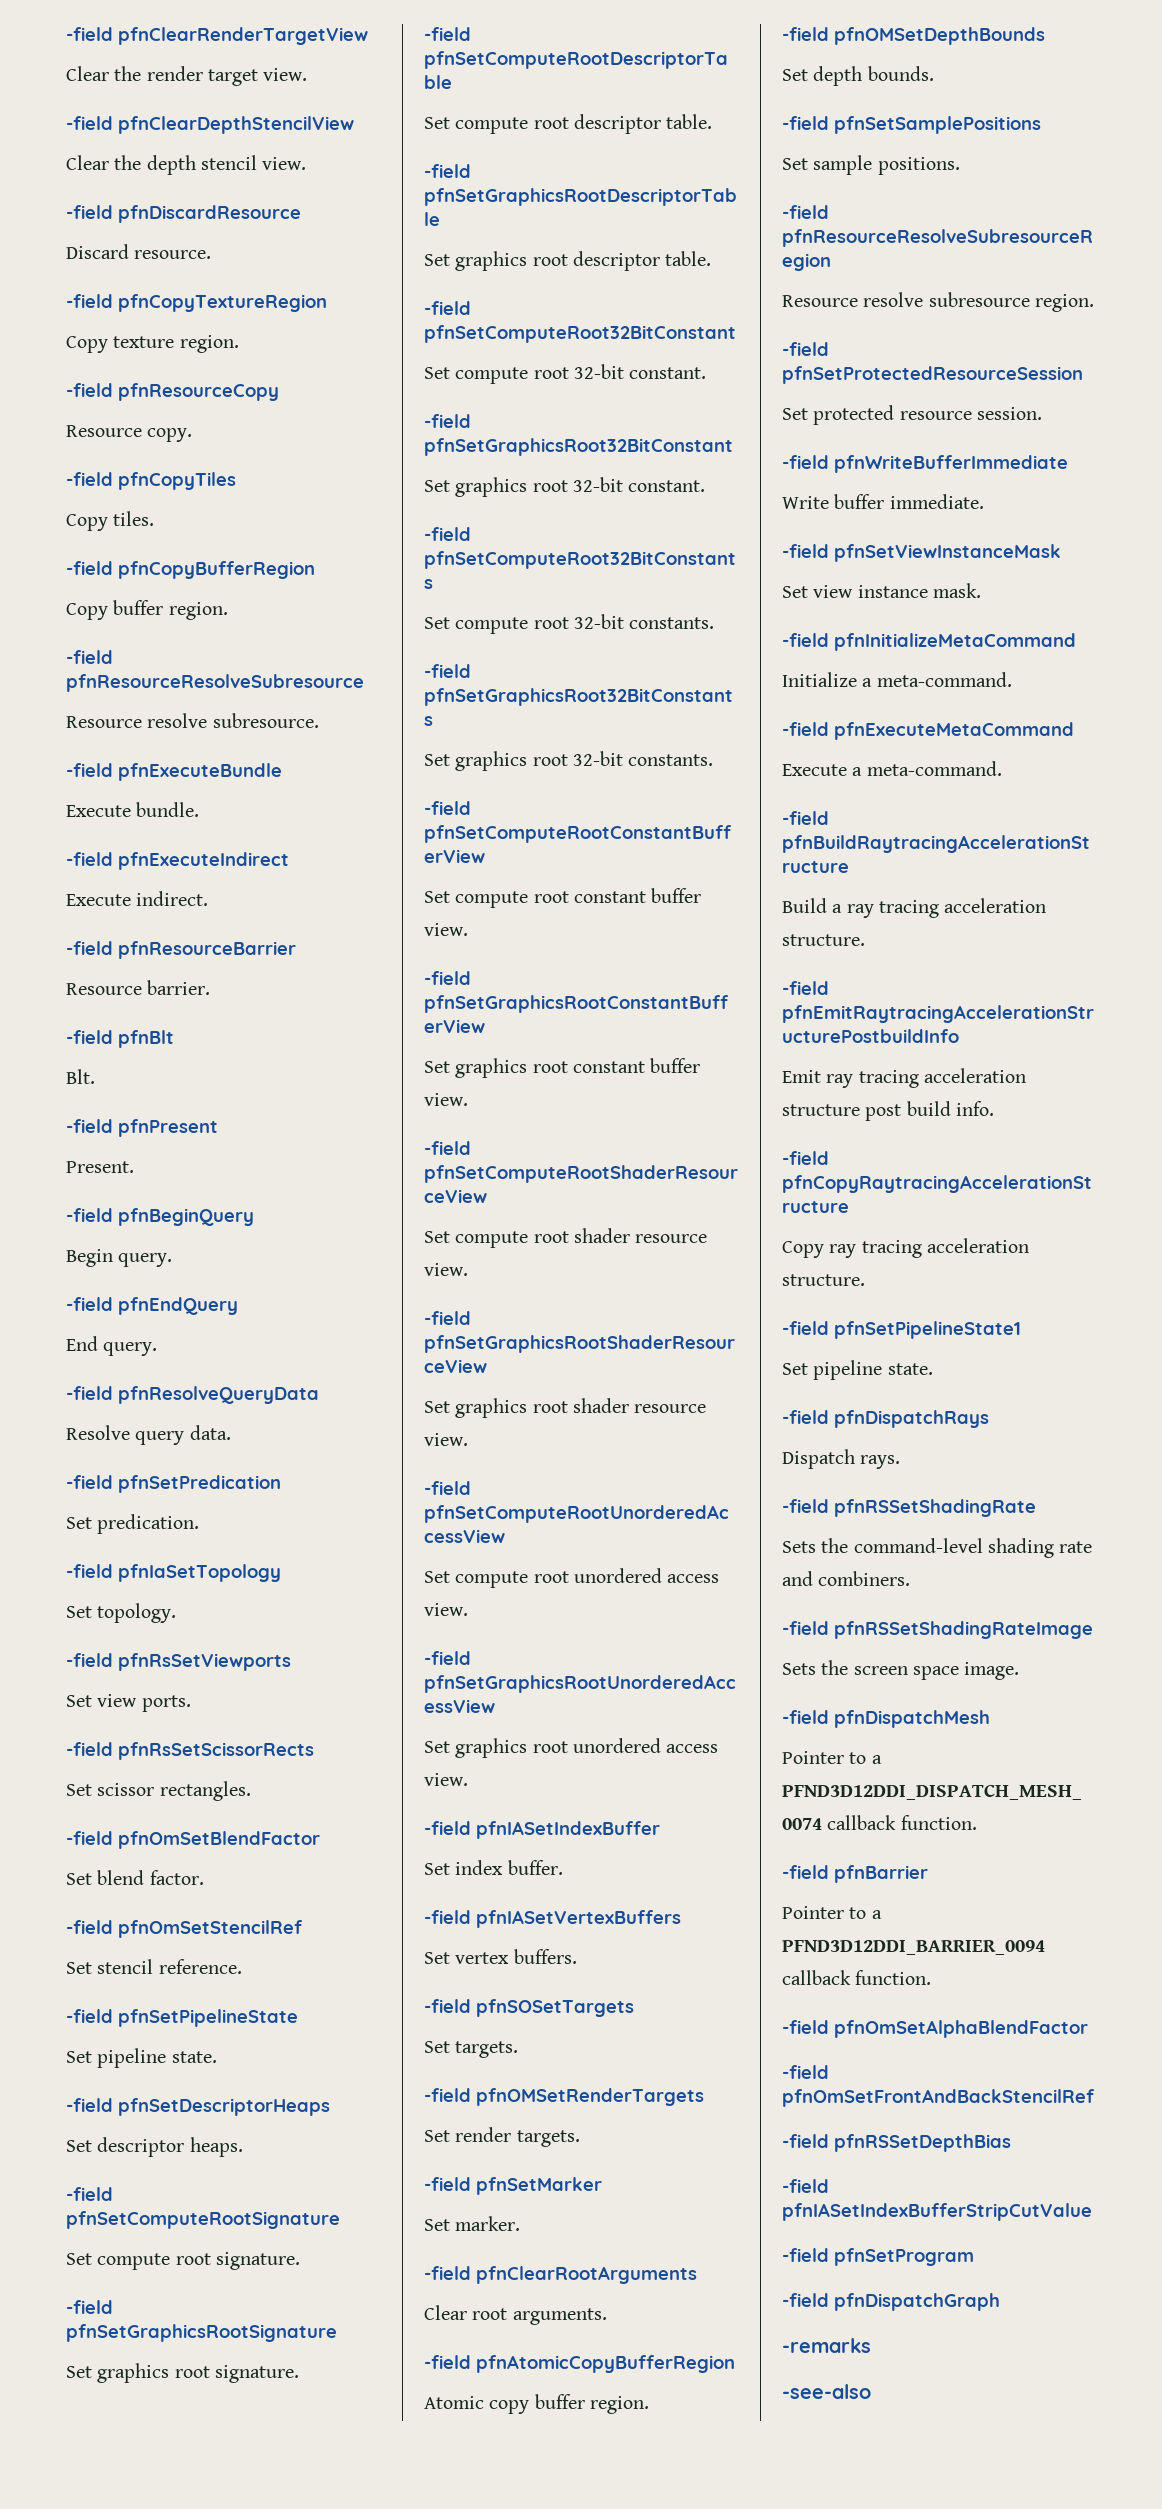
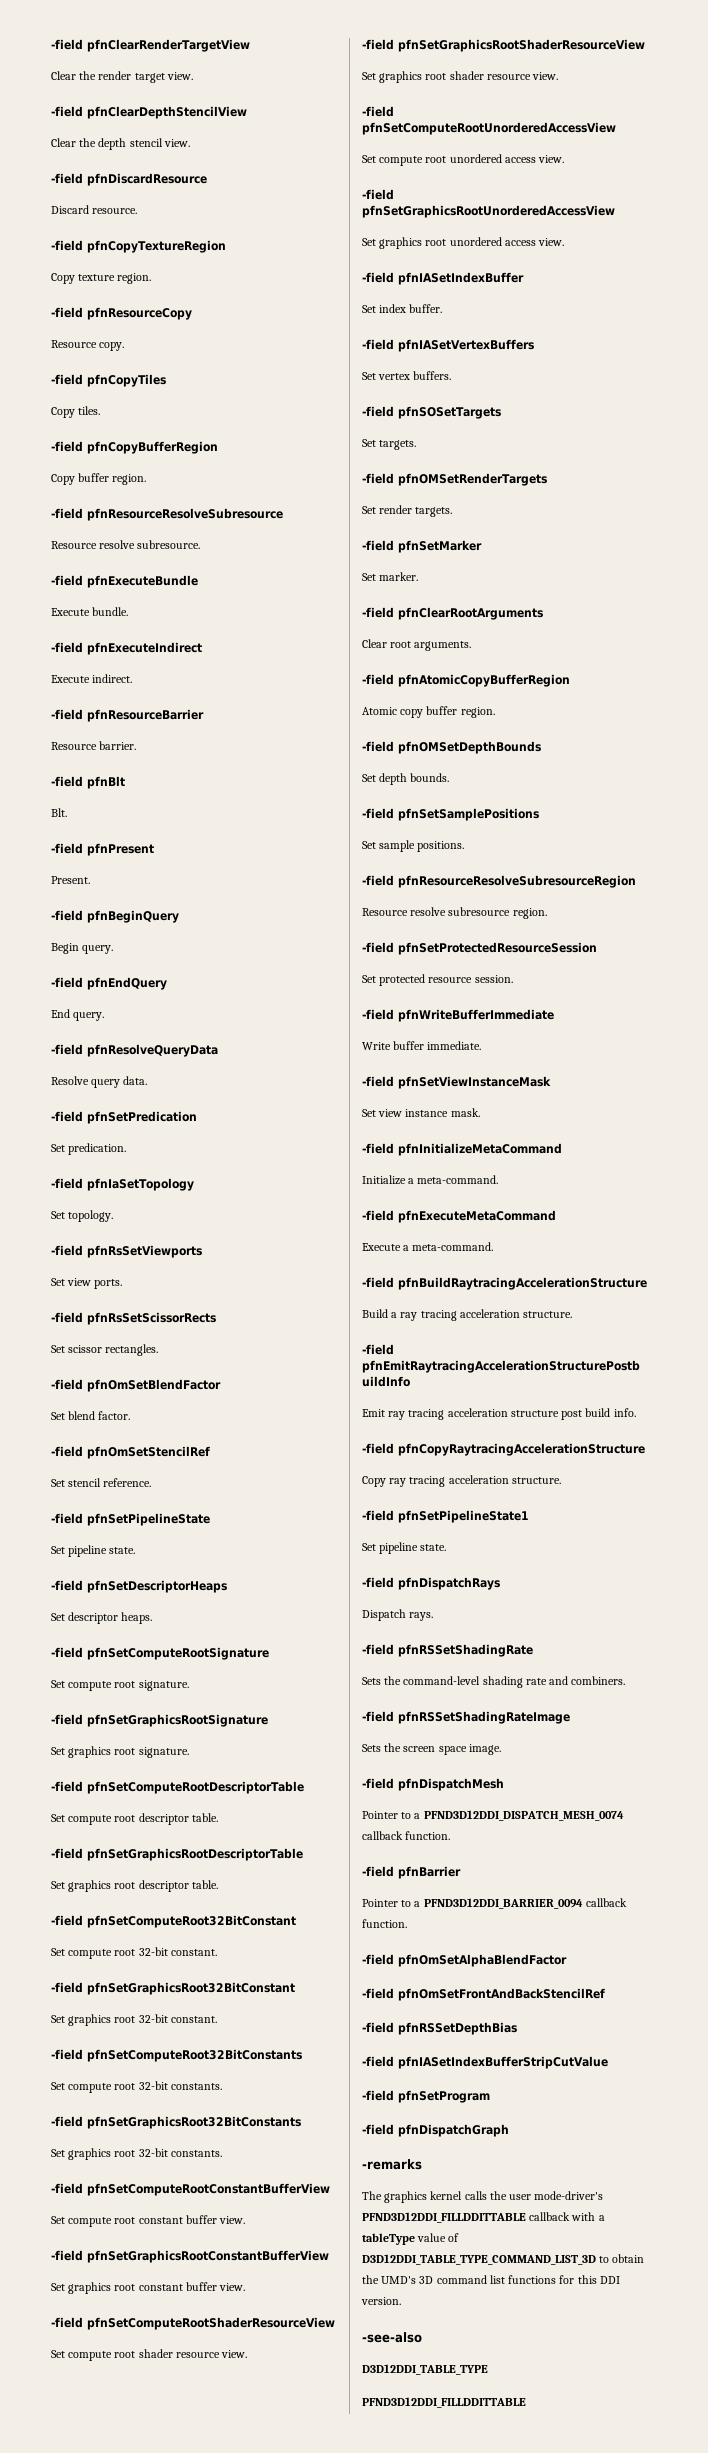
+ The graphics kernel calls the user mode-driver's PFND3D12DDI_FILLDDITTABLE callback with a tableType value of D3D12DDI_TABLE_TYPE_COMMAND_LIST_3D to obtain the UMD's 3D command list functions for this DDI version.
+ D3D12DDI_TABLE_TYPE
+ PFND3D12DDI_FILLDDITTABLE

